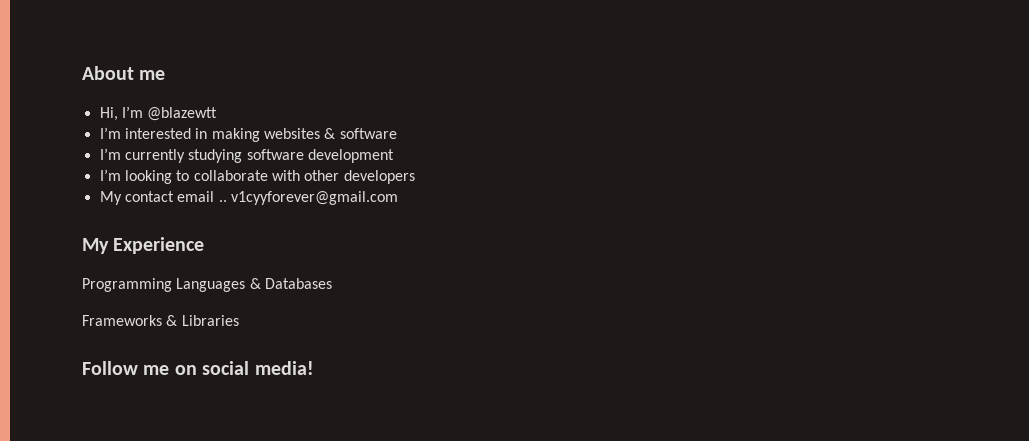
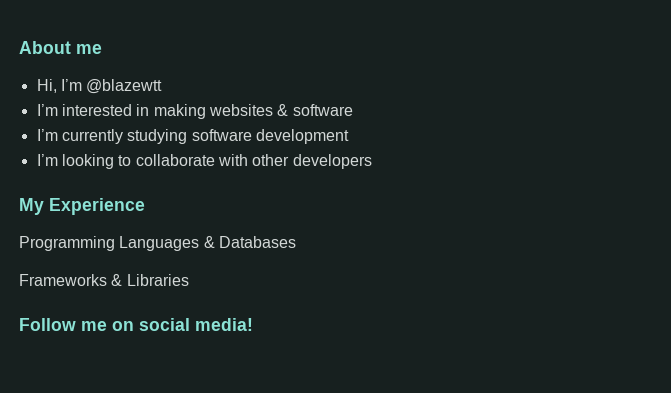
- My contact email .. v1cyyforever@gmail.com

